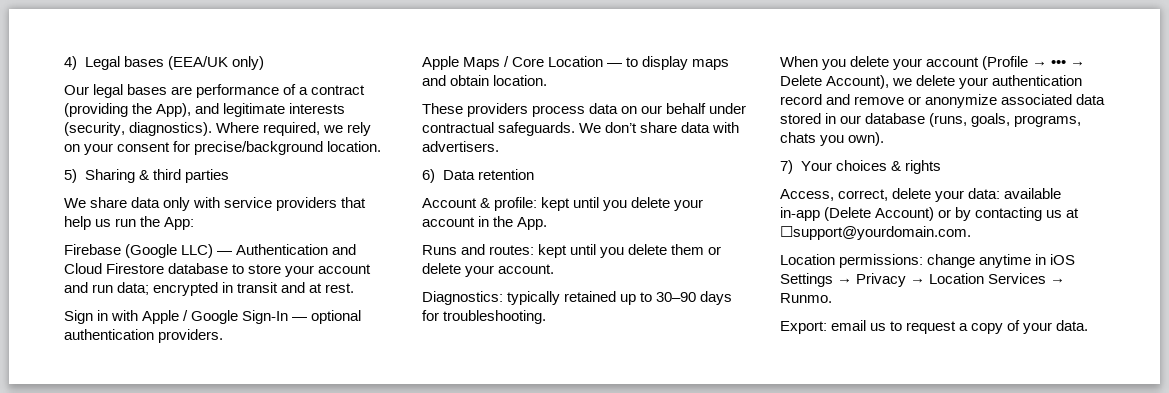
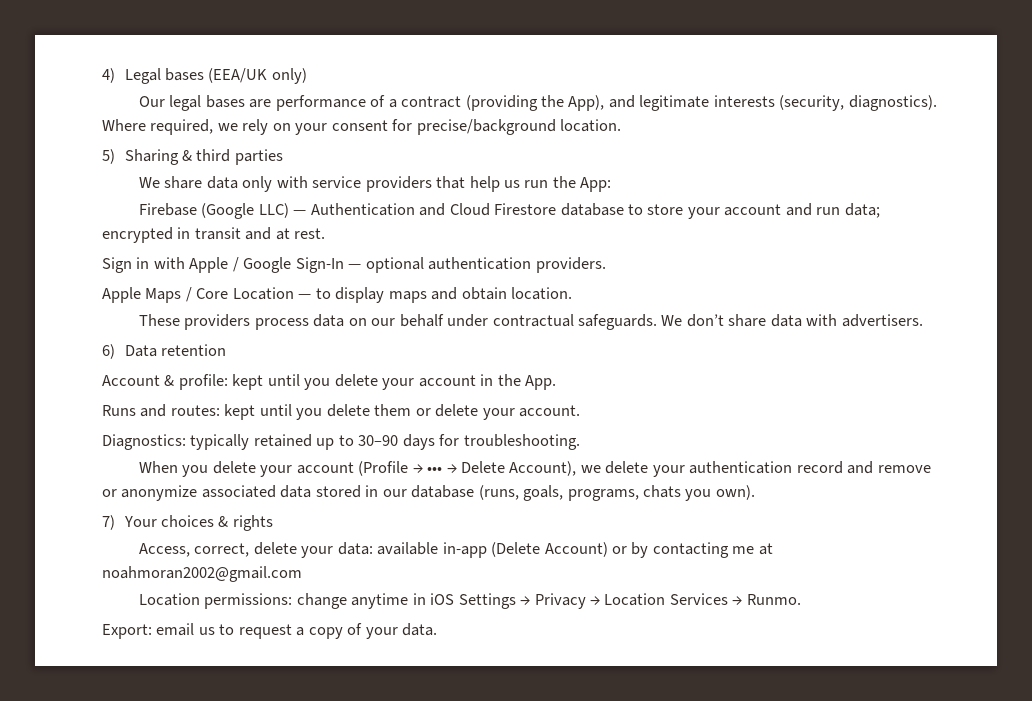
- Access, correct, delete your data: available in-app (Delete Account) or by contacting us at ☐support@yourdomain.com.
+ Access, correct, delete your data: available in-app (Delete Account) or by contacting me at noahmoran2002@gmail.com

